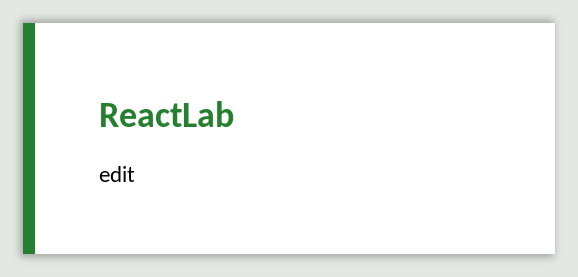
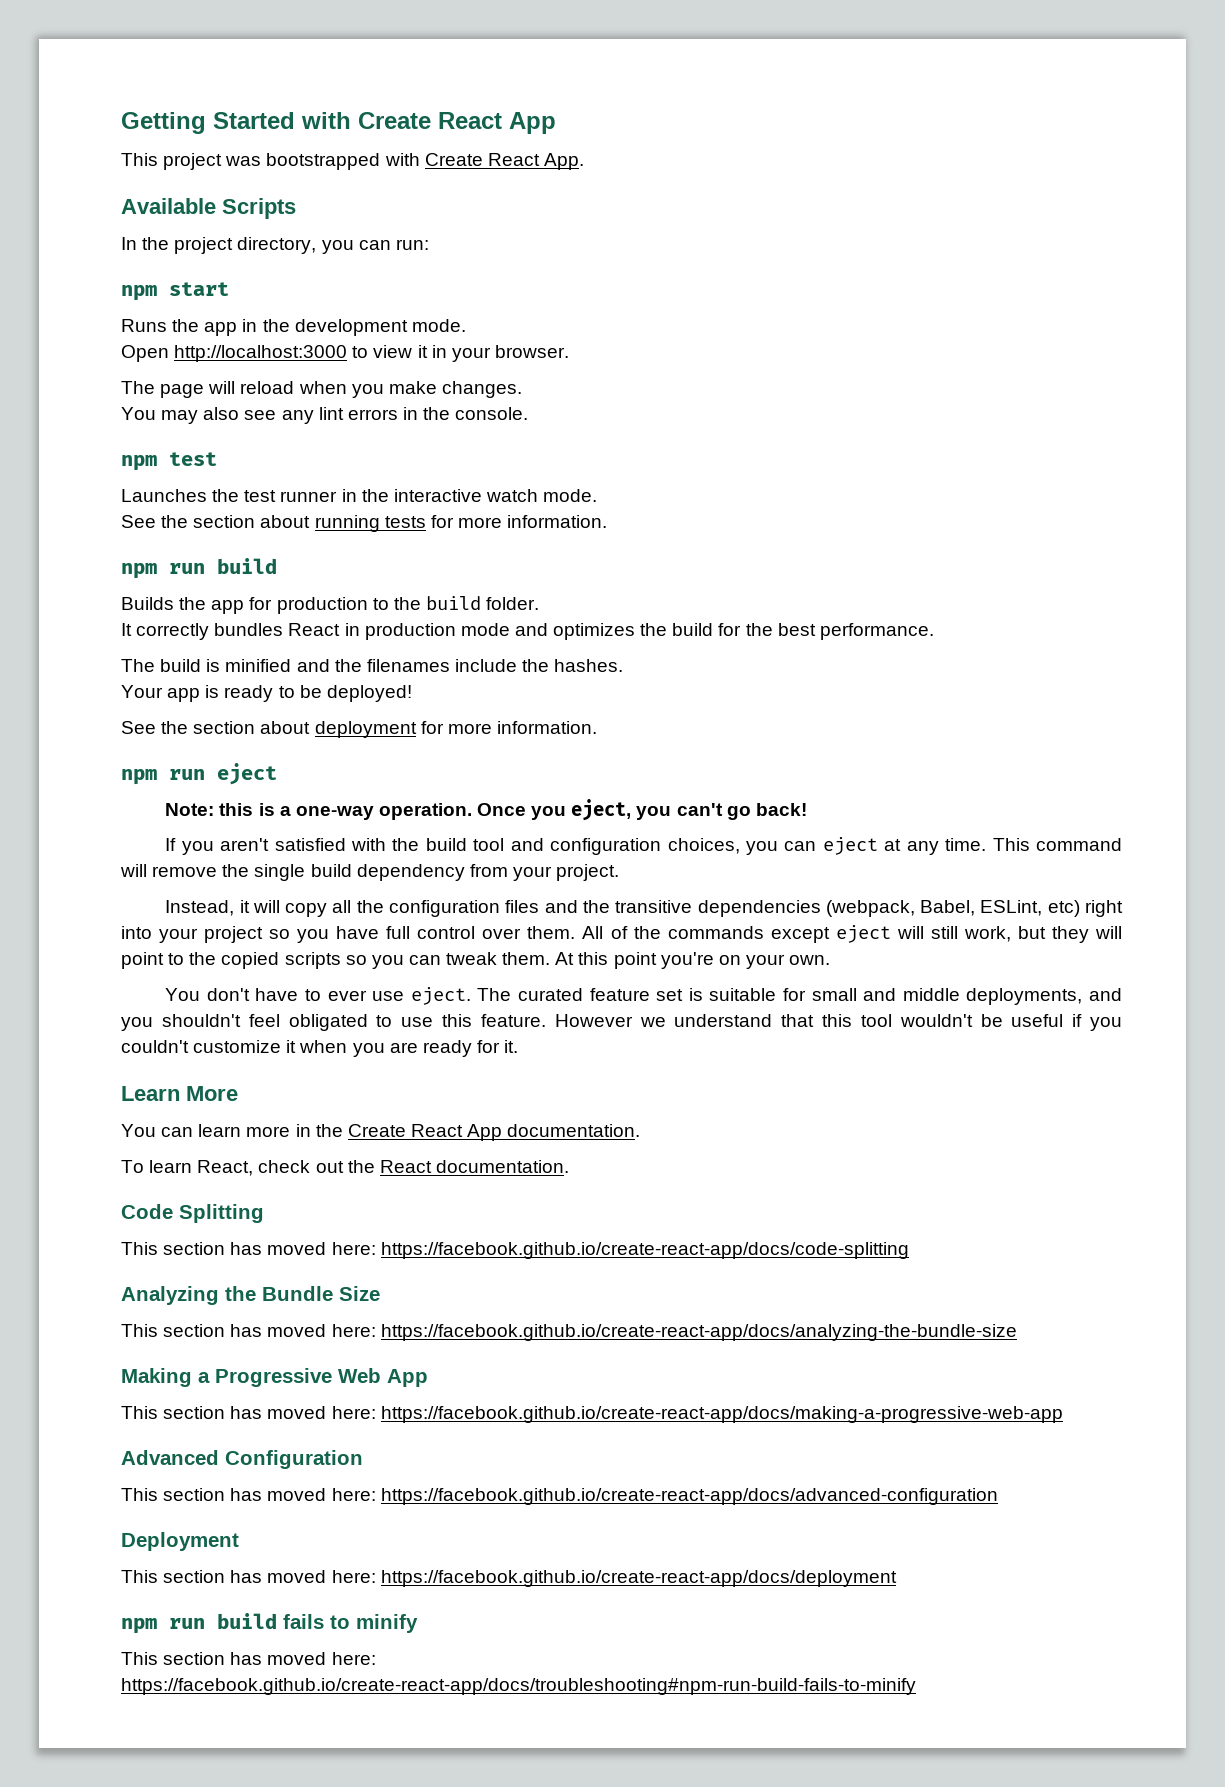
- ReactLab
- edit
+ Getting Started with Create React App
+ This project was bootstrapped with Create React App.
+ Available Scripts
+ In the project directory, you can run:
+ npm start
+ Runs the app in the development mode.
+ Open http://localhost:3000 to view it in your browser.
+ The page will reload when you make changes.
+ You may also see any lint errors in the console.
+ npm test
+ Launches the test runner in the interactive watch mode.
+ See the section about running tests for more information.
+ npm run build
+ Builds the app for production to the build folder.
+ It correctly bundles React in production mode and optimizes the build for the best performance.
+ The build is minified and the filenames include the hashes.
+ Your app is ready to be deployed!
+ See the section about deployment for more information.
+ npm run eject
+ Note: this is a one-way operation. Once you eject, you can't go back!
+ If you aren't satisfied with the build tool and configuration choices, you can eject at any time. This command will remove the single build dependency from your project.
+ Instead, it will copy all the configuration files and the transitive dependencies (webpack, Babel, ESLint, etc) right into your project so you have full control over them. All of the commands except eject will still work, but they will point to the copied scripts so you can tweak them. At this point you're on your own.
+ You don't have to ever use eject. The curated feature set is suitable for small and middle deployments, and you shouldn't feel obligated to use this feature. However we understand that this tool wouldn't be useful if you couldn't customize it when you are ready for it.
+ Learn More
+ You can learn more in the Create React App documentation.
+ To learn React, check out the React documentation.
+ Code Splitting
+ This section has moved here: https://facebook.github.io/create-react-app/docs/code-splitting
+ Analyzing the Bundle Size
+ This section has moved here: https://facebook.github.io/create-react-app/docs/analyzing-the-bundle-size
+ Making a Progressive Web App
+ This section has moved here: https://facebook.github.io/create-react-app/docs/making-a-progressive-web-app
+ Advanced Configuration
+ This section has moved here: https://facebook.github.io/create-react-app/docs/advanced-configuration
+ Deployment
+ This section has moved here: https://facebook.github.io/create-react-app/docs/deployment
+ npm run build fails to minify
+ This section has moved here: https://facebook.github.io/create-react-app/docs/troubleshooting#npm-run-build-fails-to-minify

